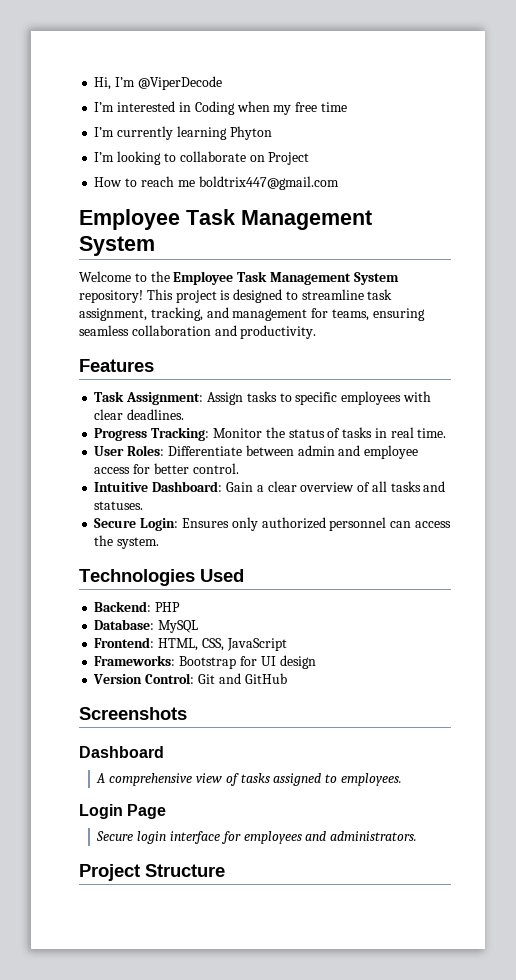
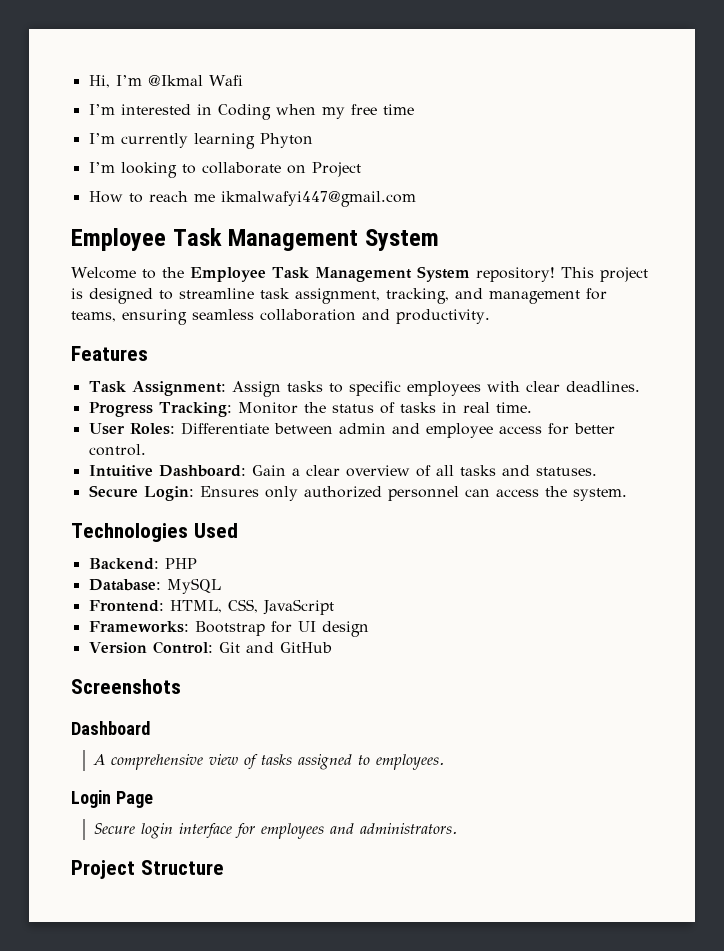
- Hi, I’m @ViperDecode
+ Hi, I’m @Ikmal Wafi
- How to reach me boldtrix447@gmail.com
+ How to reach me ikmalwafyi447@gmail.com

